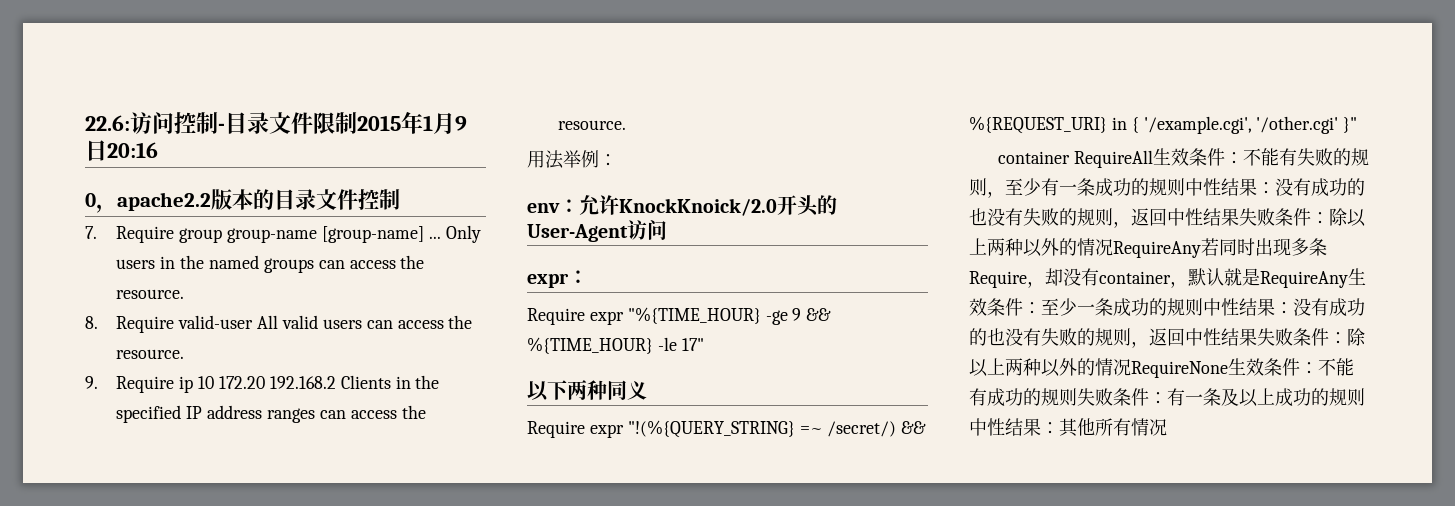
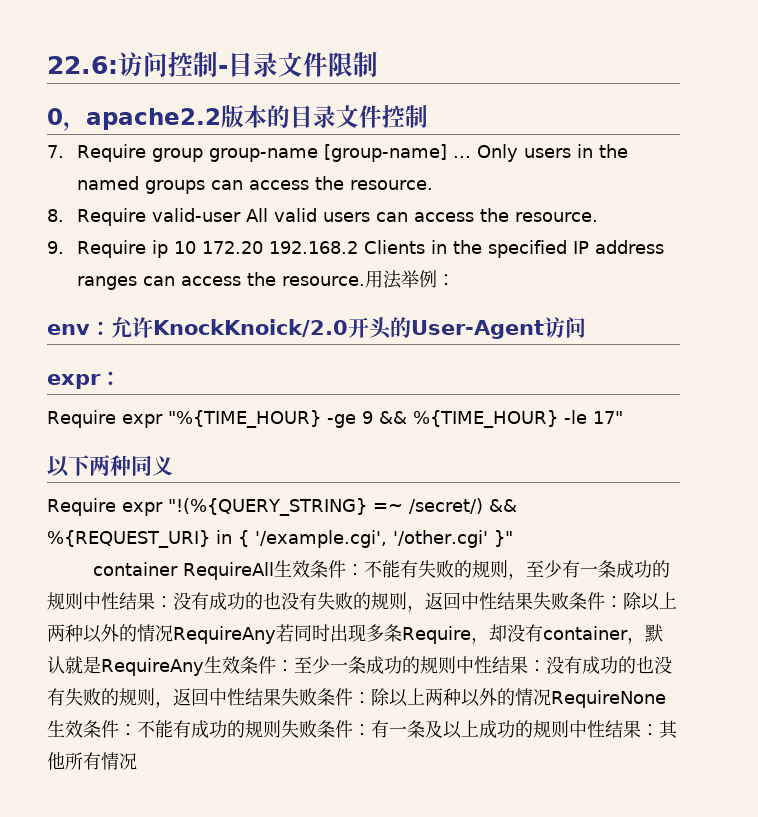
- 22.6:访问控制-目录文件限制2015年1月9日20:16
+ 22.6:访问控制-目录文件限制
- 9. Require ip 10 172.20 192.168.2 Clients in the specified IP address ranges can access the resource.
- 用法举例：
+ 9. Require ip 10 172.20 192.168.2 Clients in the specified IP address ranges can access the resource.用法举例：

